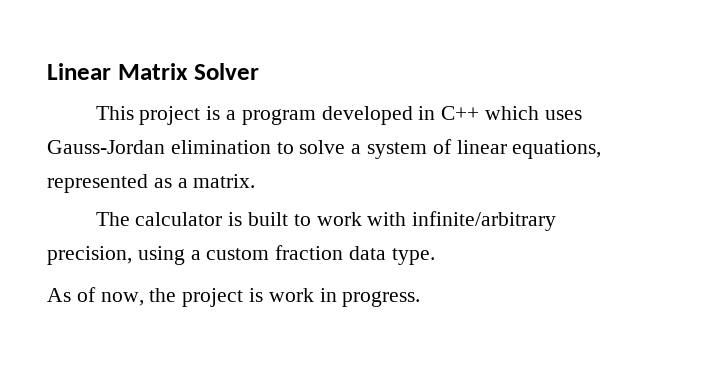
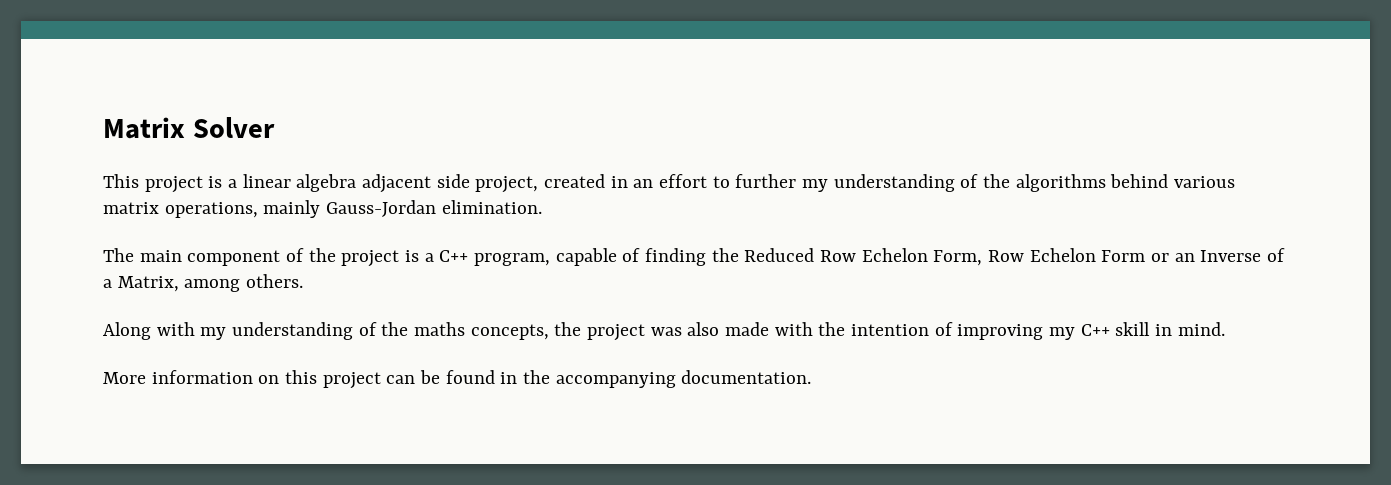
- Linear Matrix Solver
+ Matrix Solver
- This project is a program developed in C++ which uses Gauss-Jordan elimination to solve a system of linear equations, represented as a matrix.
- The calculator is built to work with infinite/arbitrary precision, using a custom fraction data type.
- As of now, the project is work in progress.
+ This project is a linear algebra adjacent side project, created in an effort to further my understanding of the algorithms behind various matrix operations, mainly Gauss-Jordan elimination.
+ The main component of the project is a C++ program, capable of finding the Reduced Row Echelon Form, Row Echelon Form or an Inverse of a Matrix, among others.
+ Along with my understanding of the maths concepts, the project was also made with the intention of improving my C++ skill in mind.
+ More information on this project can be found in the accompanying documentation.

